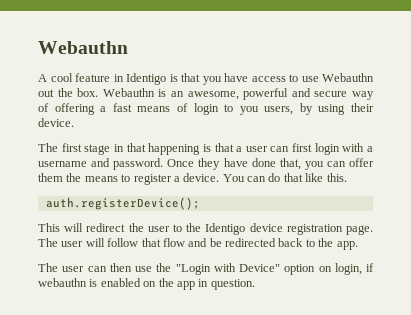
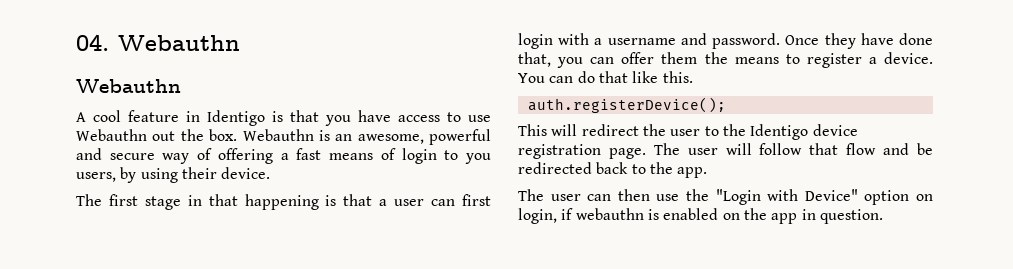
+ 04. Webauthn

